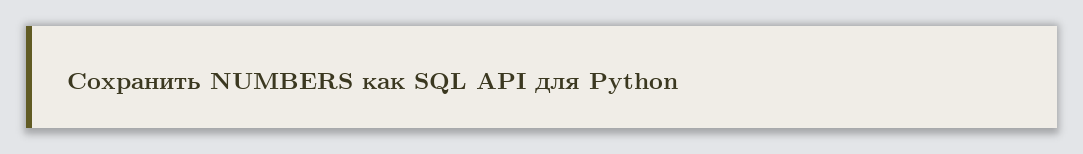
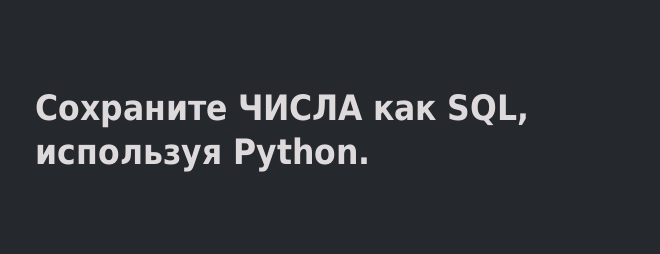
- Сохранить NUMBERS как SQL API для Python
+ Сохраните ЧИСЛА как SQL, используя Python.

